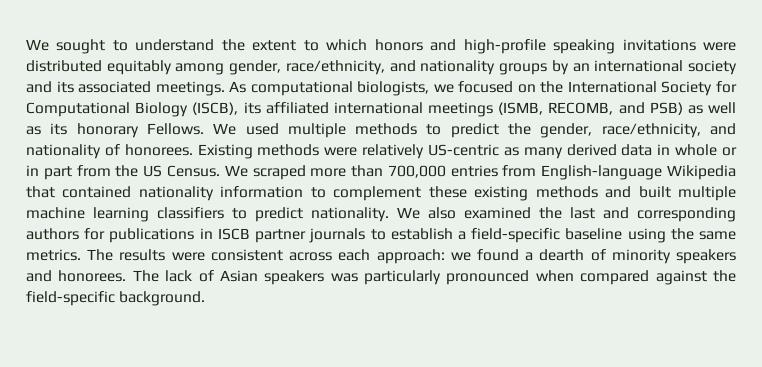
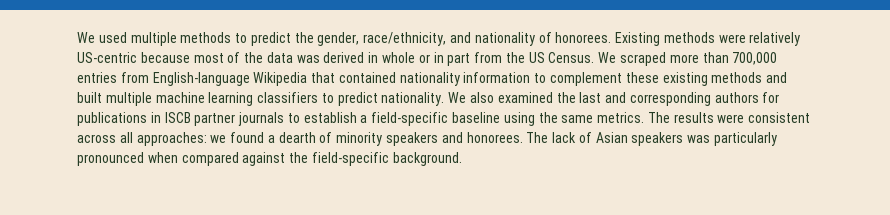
- We sought to understand the extent to which honors and high-profile speaking invitations were distributed equitably among gender, race/ethnicity, and nationality groups by an international society and its associated meetings. As computational biologists, we focused on the International Society for Computational Biology (ISCB), its affiliated international meetings (ISMB, RECOMB, and PSB) as well as its honorary Fellows. We used multiple methods to predict the gender, race/ethnicity, and nationality of honorees.
+ We used multiple methods to predict the gender, race/ethnicity, and nationality of honorees.
- Existing methods were relatively US-centric as many derived data in whole or in part from the US Census.
+ Existing methods were relatively US-centric because most of the data was derived in whole or in part from the US Census.
- The results were consistent across each approach: we found a dearth of minority speakers and honorees.
+ The results were consistent across all approaches: we found a dearth of minority speakers and honorees.

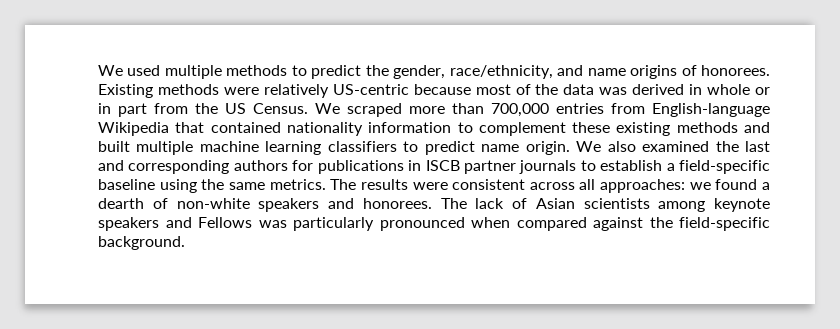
- We used multiple methods to predict the gender, race/ethnicity, and nationality of honorees.
+ We used multiple methods to predict the gender, race/ethnicity, and name origins of honorees.
- We scraped more than 700,000 entries from English-language Wikipedia that contained nationality information to complement these existing methods and built multiple machine learning classifiers to predict nationality.
+ We scraped more than 700,000 entries from English-language Wikipedia that contained nationality information to complement these existing methods and built multiple machine learning classifiers to predict name origin.
- The results were consistent across all approaches: we found a dearth of minority speakers and honorees.
+ The results were consistent across all approaches: we found a dearth of non-white speakers and honorees.
- The lack of Asian speakers was particularly pronounced when compared against the field-specific background.
+ The lack of Asian scientists among keynote speakers and Fellows was particularly pronounced when compared against the field-specific background.

